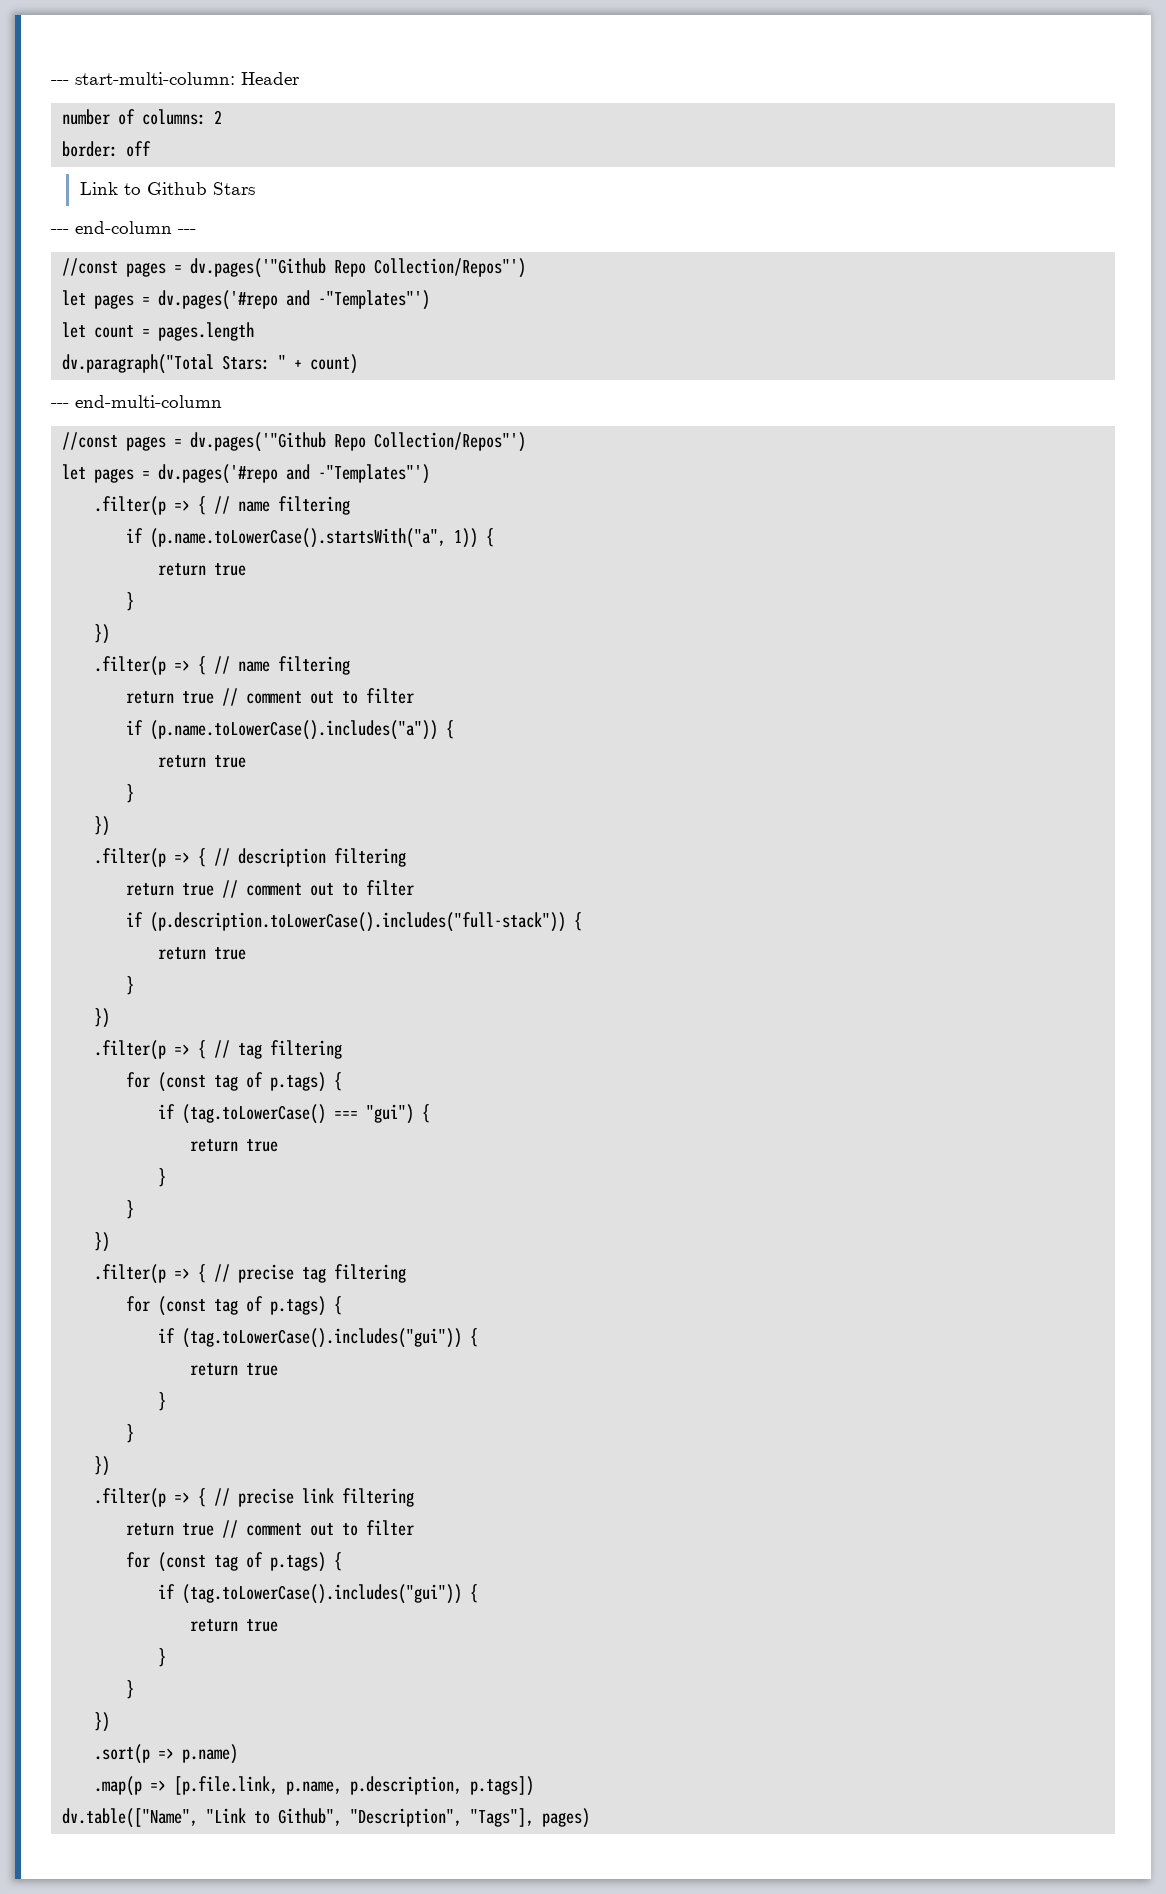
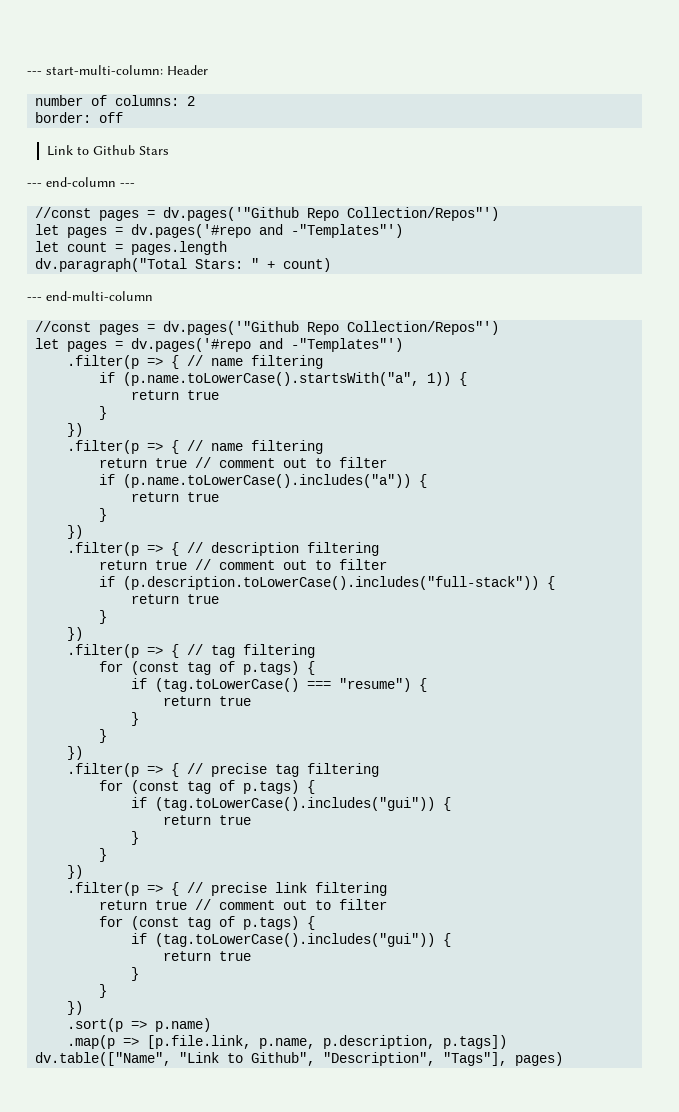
- if (tag.toLowerCase() === "gui") {
+ if (tag.toLowerCase() === "resume") {

